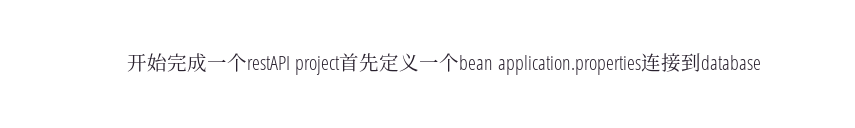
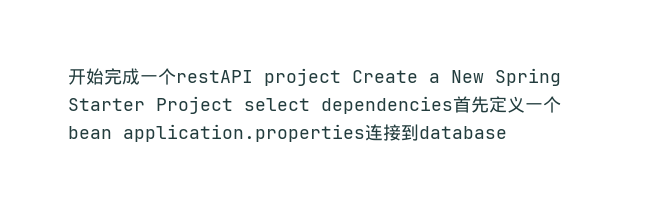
- 开始完成一个restAPI project首先定义一个bean application.properties连接到database
+ 开始完成一个restAPI project Create a New Spring Starter Project select dependencies首先定义一个bean application.properties连接到database

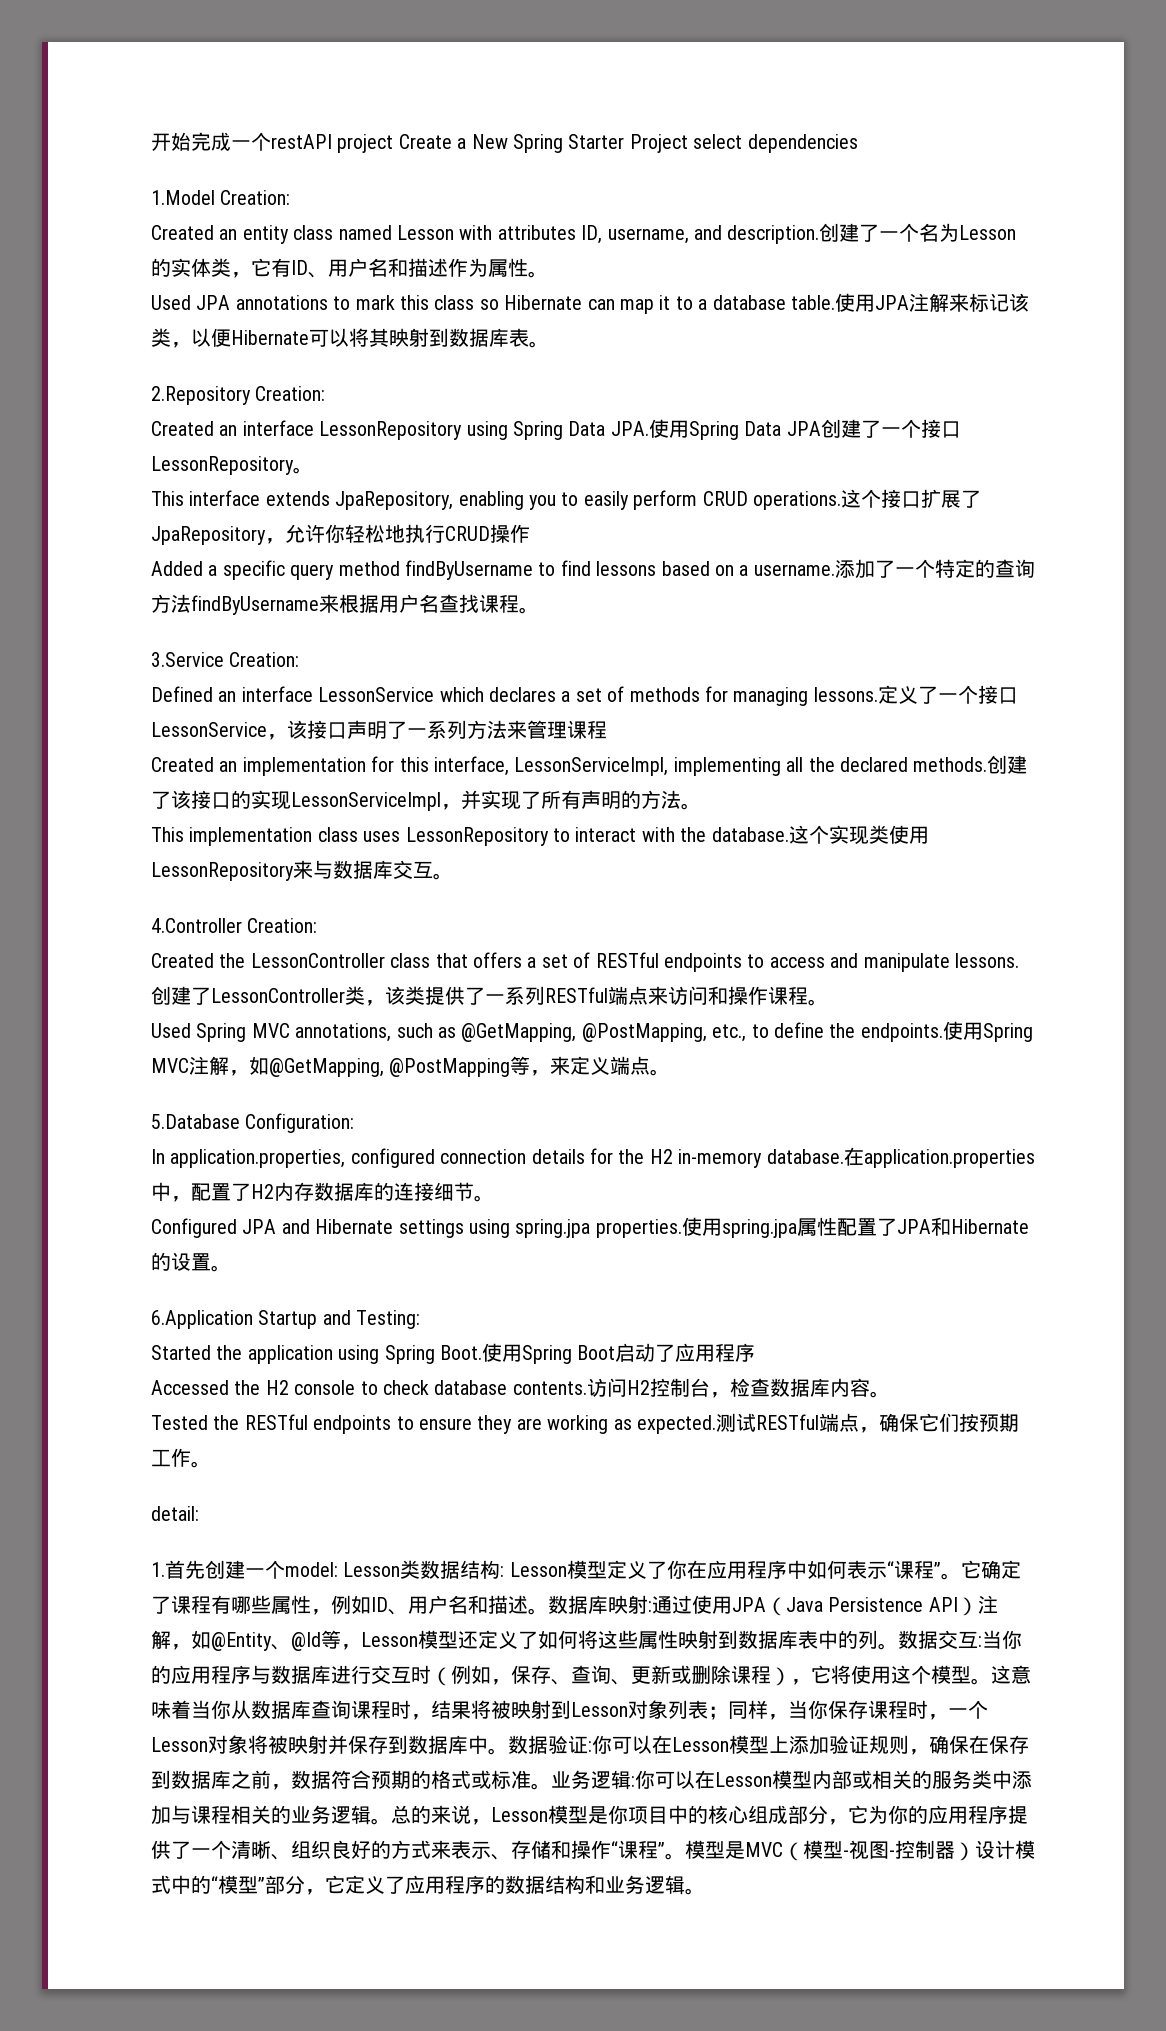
- 开始完成一个restAPI project Create a New Spring Starter Project select dependencies首先定义一个bean application.properties连接到database
+ 开始完成一个restAPI project Create a New Spring Starter Project select dependencies
+ 1.Model Creation:
+ Created an entity class named Lesson with attributes ID, username, and description.创建了一个名为Lesson的实体类，它有ID、用户名和描述作为属性。
+ Used JPA annotations to mark this class so Hibernate can map it to a database table.使用JPA注解来标记该类，以便Hibernate可以将其映射到数据库表。
+ 2.Repository Creation:
+ Created an interface LessonRepository using Spring Data JPA.使用Spring Data JPA创建了一个接口LessonRepository。
+ This interface extends JpaRepository, enabling you to easily perform CRUD operations.这个接口扩展了JpaRepository，允许你轻松地执行CRUD操作
+ Added a specific query method findByUsername to find lessons based on a username.添加了一个特定的查询方法findByUsername来根据用户名查找课程。
+ 3.Service Creation:
+ Defined an interface LessonService which declares a set of methods for managing lessons.定义了一个接口LessonService，该接口声明了一系列方法来管理课程
+ Created an implementation for this interface, LessonServiceImpl, implementing all the declared methods.创建了该接口的实现LessonServiceImpl，并实现了所有声明的方法。
+ This implementation class uses LessonRepository to interact with the database.这个实现类使用LessonRepository来与数据库交互。
+ 4.Controller Creation:
+ Created the LessonController class that offers a set of RESTful endpoints to access and manipulate lessons.创建了LessonController类，该类提供了一系列RESTful端点来访问和操作课程。
+ Used Spring MVC annotations, such as @GetMapping, @PostMapping, etc., to define the endpoints.使用Spring MVC注解，如@GetMapping, @PostMapping等，来定义端点。
+ 5.Database Configuration:
+ In application.properties, configured connection details for the H2 in-memory database.在application.properties中，配置了H2内存数据库的连接细节。
+ Configured JPA and Hibernate settings using spring.jpa properties.使用spring.jpa属性配置了JPA和Hibernate的设置。
+ 6.Application Startup and Testing:
+ Started the application using Spring Boot.使用Spring Boot启动了应用程序
+ Accessed the H2 console to check database contents.访问H2控制台，检查数据库内容。
+ Tested the RESTful endpoints to ensure they are working as expected.测试RESTful端点，确保它们按预期工作。
+ detail:
+ 1.首先创建一个model: Lesson类数据结构: Lesson模型定义了你在应用程序中如何表示“课程”。它确定了课程有哪些属性，例如ID、用户名和描述。数据库映射:通过使用JPA（Java Persistence API）注解，如@Entity、@Id等，Lesson模型还定义了如何将这些属性映射到数据库表中的列。数据交互:当你的应用程序与数据库进行交互时（例如，保存、查询、更新或删除课程），它将使用这个模型。这意味着当你从数据库查询课程时，结果将被映射到Lesson对象列表；同样，当你保存课程时，一个Lesson对象将被映射并保存到数据库中。数据验证:你可以在Lesson模型上添加验证规则，确保在保存到数据库之前，数据符合预期的格式或标准。业务逻辑:你可以在Lesson模型内部或相关的服务类中添加与课程相关的业务逻辑。总的来说，Lesson模型是你项目中的核心组成部分，它为你的应用程序提供了一个清晰、组织良好的方式来表示、存储和操作“课程”。模型是MVC（模型-视图-控制器）设计模式中的“模型”部分，它定义了应用程序的数据结构和业务逻辑。

